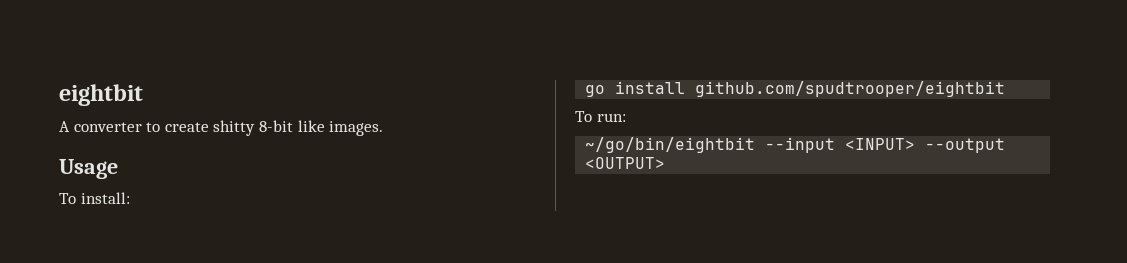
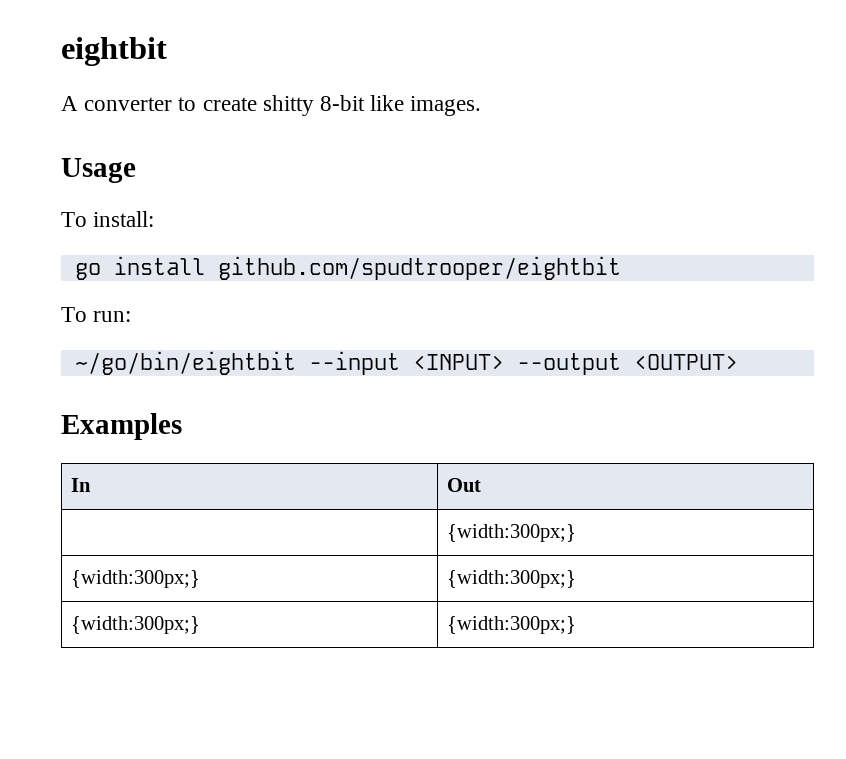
+ Examples
+ In | Out
+ | {width:300px;}
+ {width:300px;} | {width:300px;}
+ {width:300px;} | {width:300px;}

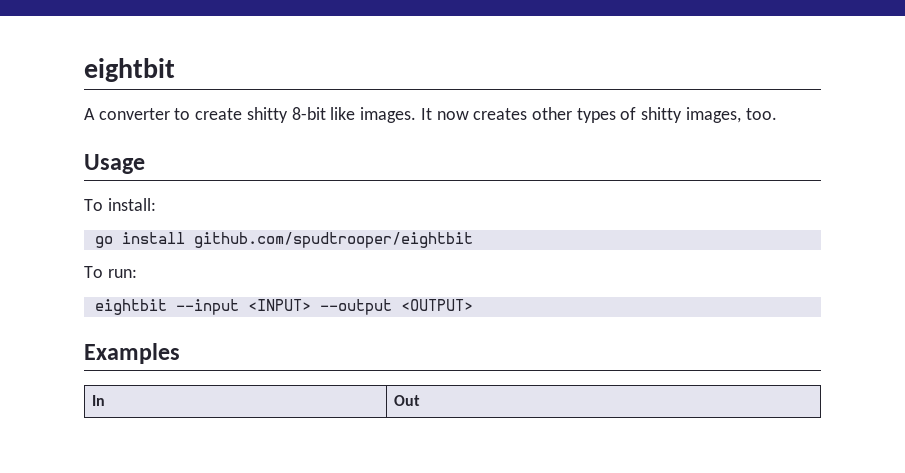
+ It now creates other types of shitty images, too.
- ~/go/bin/eightbit --input <INPUT> --output <OUTPUT>
+ eightbit --input <INPUT> --output <OUTPUT>
  In | Out
- | {width:300px;}
- {width:300px;} | {width:300px;}
- {width:300px;} | {width:300px;}

